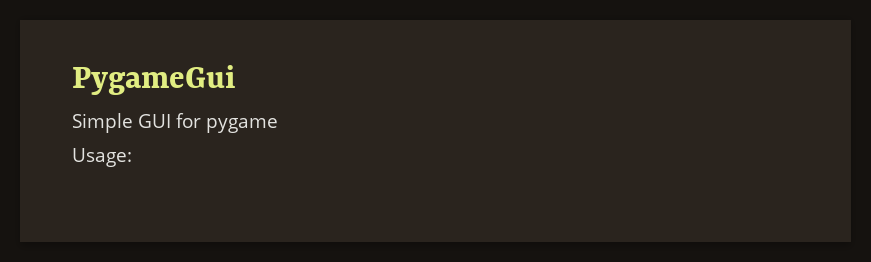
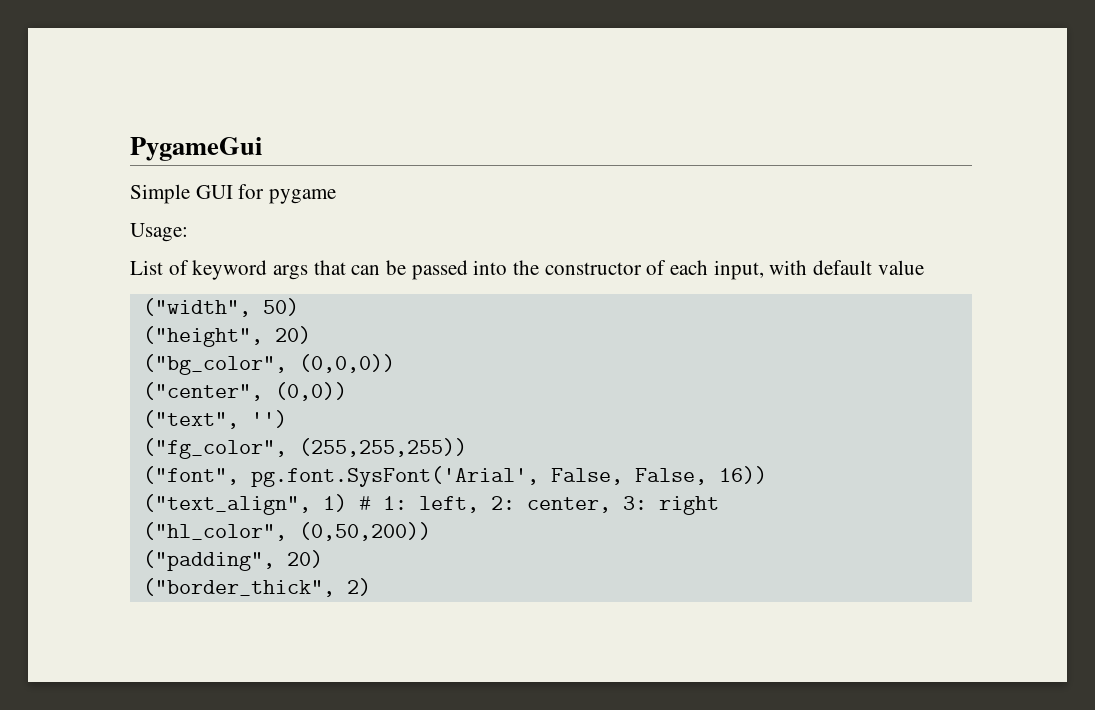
+ List of keyword args that can be passed into the constructor of each input, with default value
+ ("width", 50)
+ ("height", 20)
+ ("bg_color", (0,0,0))
+ ("center", (0,0))
+ ("text", '')
+ ("fg_color", (255,255,255))
+ ("font", pg.font.SysFont('Arial', False, False, 16))
+ ("text_align", 1) # 1: left, 2: center, 3: right
+ ("hl_color", (0,50,200))
+ ("padding", 20)
+ ("border_thick", 2)

